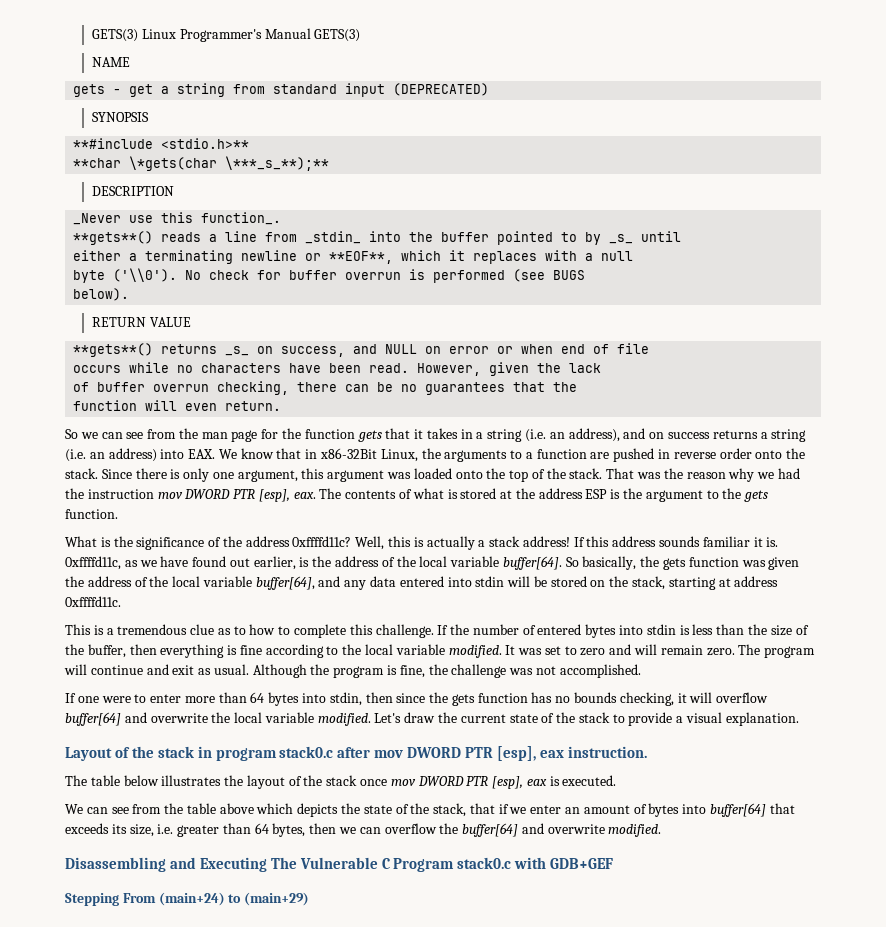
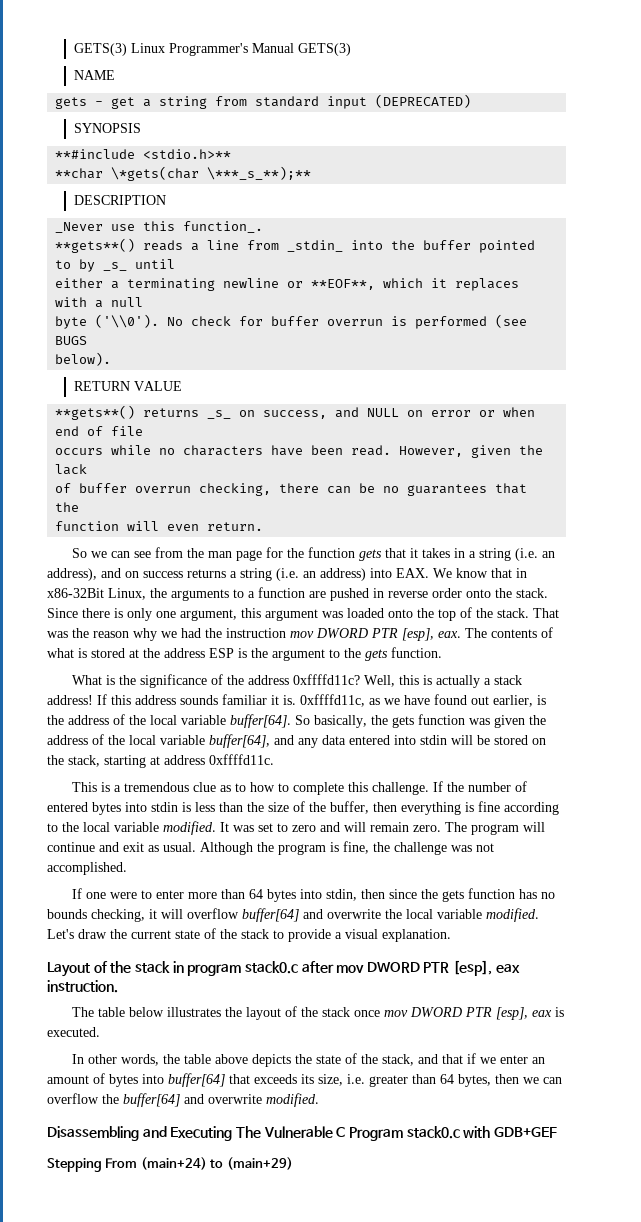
- We can see from the table above which depicts the state of the stack, that if we enter an amount of bytes into buffer[64] that exceeds its size, i.e. greater than 64 bytes, then we can overflow the buffer[64] and overwrite modified.
+ In other words, the table above depicts the state of the stack, and that if we enter an amount of bytes into buffer[64] that exceeds its size, i.e. greater than 64 bytes, then we can overflow the buffer[64] and overwrite modified.

